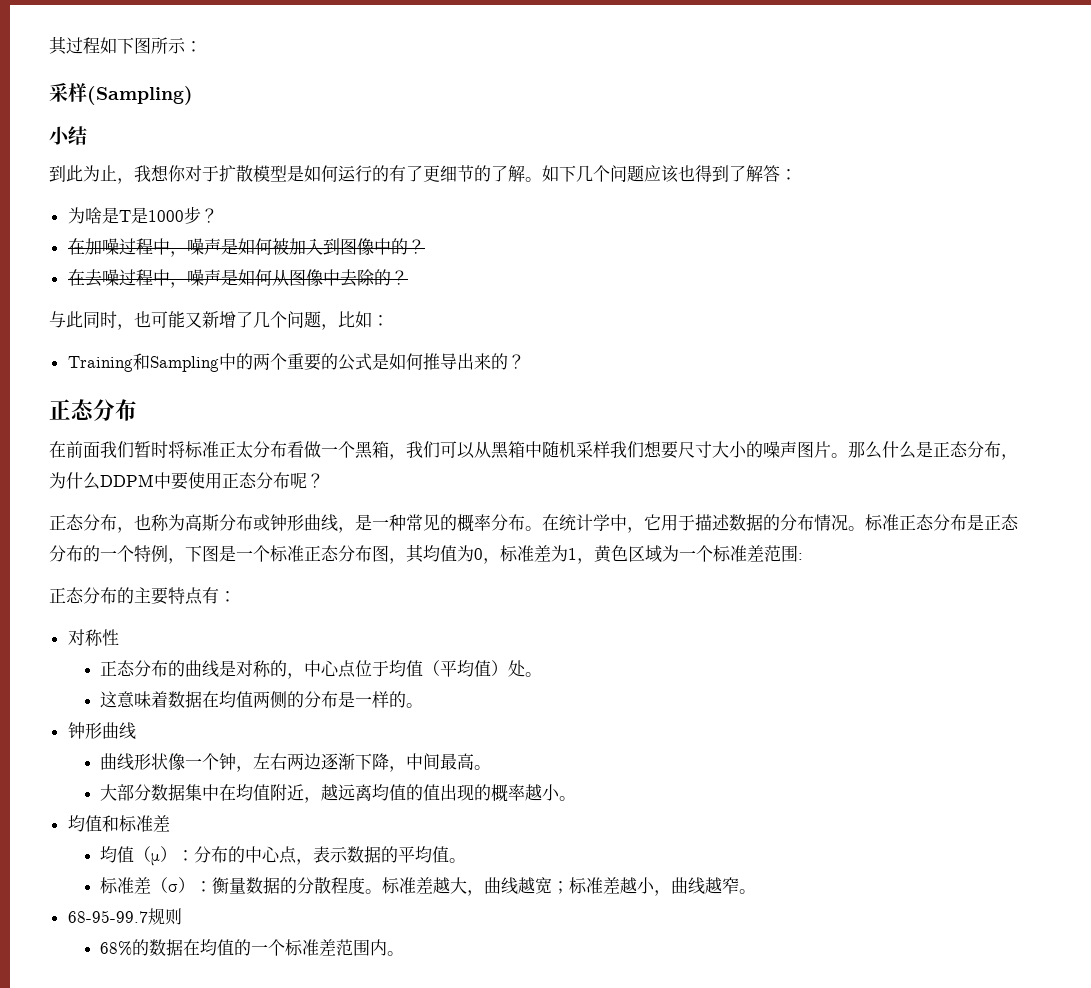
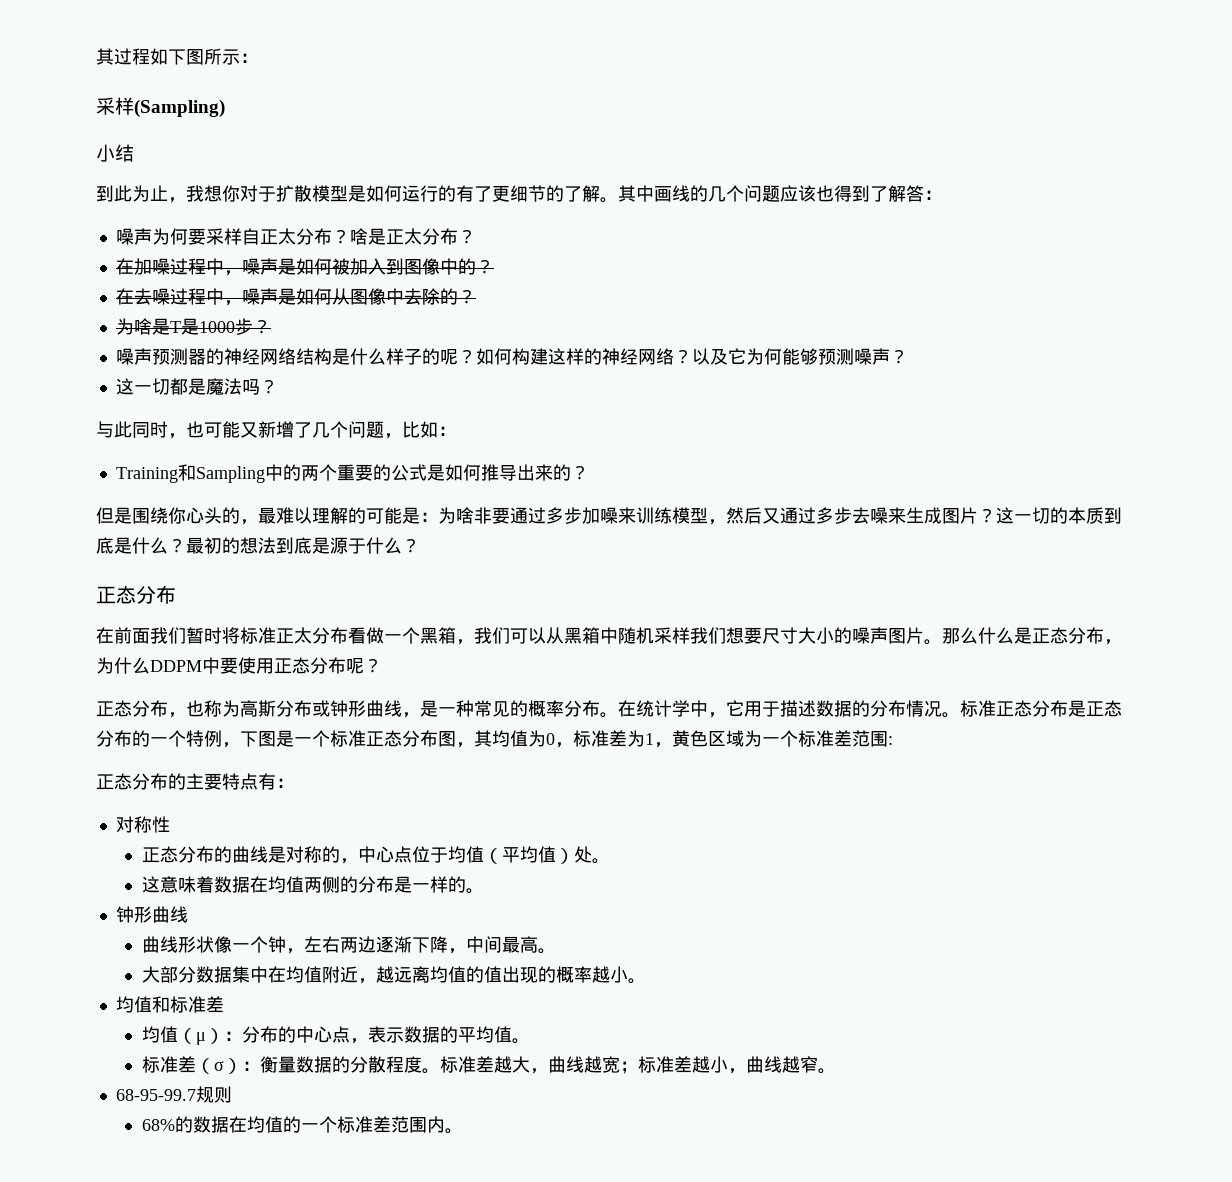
- 如下几个问题应该也得到了解答：
+ 其中画线的几个问题应该也得到了解答：
- 为啥是T是1000步？
+ 噪声为何要采样自正太分布？啥是正太分布？
+ 为啥是T是1000步？
+ 噪声预测器的神经网络结构是什么样子的呢？如何构建这样的神经网络？以及它为何能够预测噪声？
+ 这一切都是魔法吗？
+ 但是围绕你心头的，最难以理解的可能是：为啥非要通过多步加噪来训练模型，然后又通过多步去噪来生成图片？这一切的本质到底是什么？最初的想法到底是源于什么？

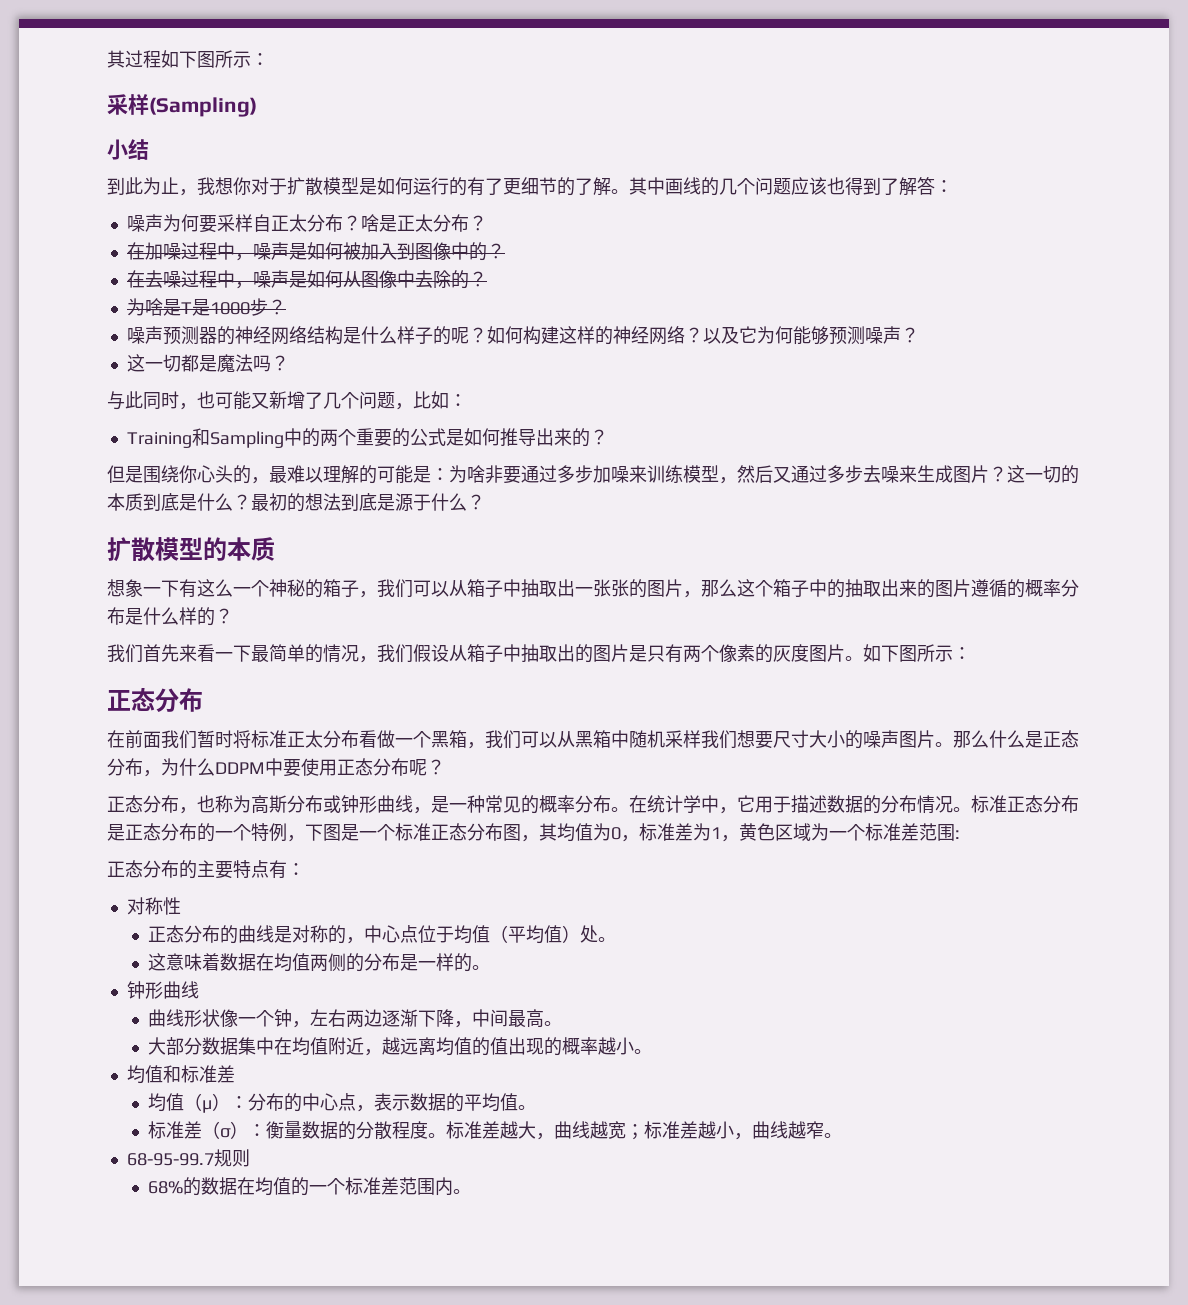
+ 扩散模型的本质
+ 想象一下有这么一个神秘的箱子，我们可以从箱子中抽取出一张张的图片，那么这个箱子中的抽取出来的图片遵循的概率分布是什么样的？
+ 我们首先来看一下最简单的情况，我们假设从箱子中抽取出的图片是只有两个像素的灰度图片。如下图所示：

